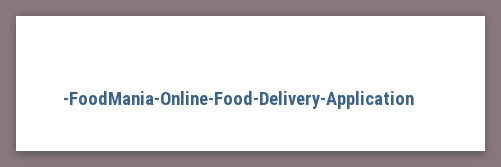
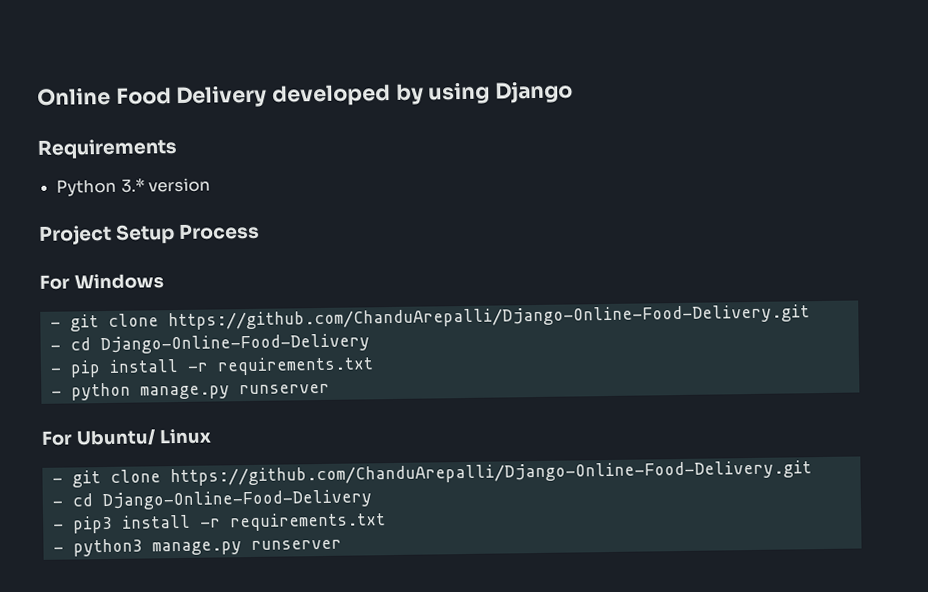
- -FoodMania-Online-Food-Delivery-Application
+ Online Food Delivery developed by using Django
+ Requirements
+ Python 3.* version
+ Project Setup Process
+ For Windows
+ - git clone https://github.com/ChanduArepalli/Django-Online-Food-Delivery.git
+ - cd Django-Online-Food-Delivery
+ - pip install -r requirements.txt
+ - python manage.py runserver
+ For Ubuntu/ Linux
+ - git clone https://github.com/ChanduArepalli/Django-Online-Food-Delivery.git
+ - cd Django-Online-Food-Delivery
+ - pip3 install -r requirements.txt
+ - python3 manage.py runserver

